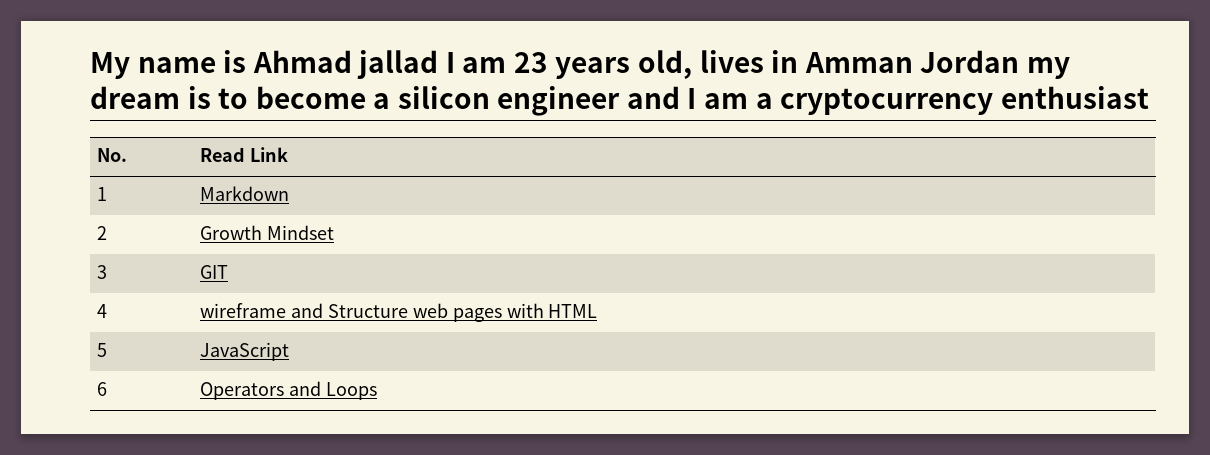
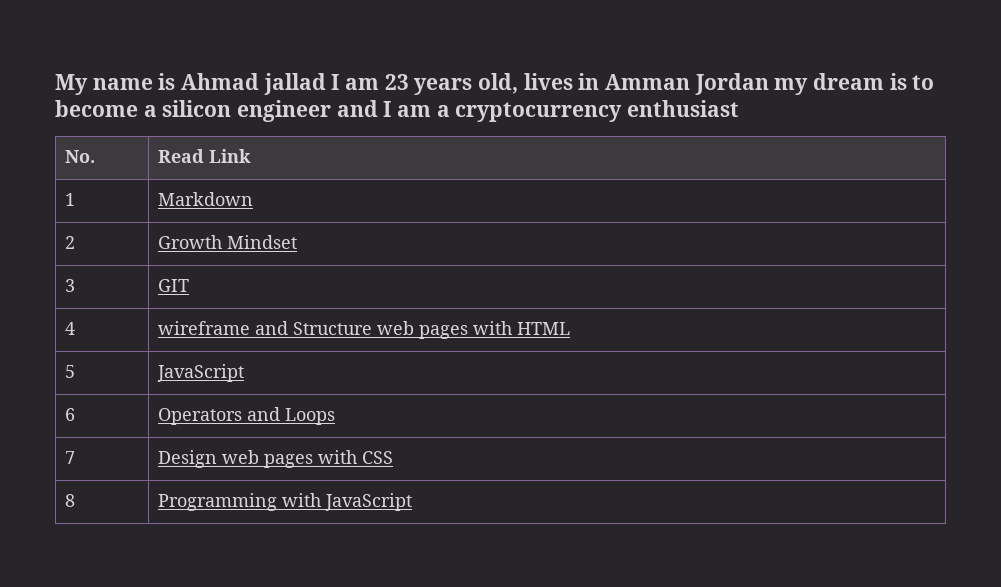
+ 7 | Design web pages with CSS
+ 8 | Programming with JavaScript

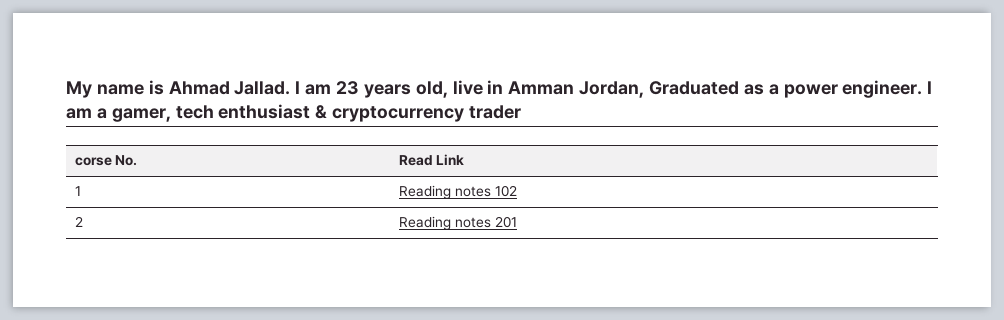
- My name is Ahmad jallad I am 23 years old, lives in Amman Jordan my dream is to become a silicon engineer and I am a cryptocurrency enthusiast
- No. | Read Link
- 1 | Markdown
- 2 | Growth Mindset
- 3 | GIT
- 4 | wireframe and Structure web pages with HTML
- 5 | JavaScript
- 6 | Operators and Loops
- 7 | Design web pages with CSS
- 8 | Programming with JavaScript
+ My name is Ahmad Jallad. I am 23 years old, live in Amman Jordan, Graduated as a power engineer. I am a gamer, tech enthusiast & cryptocurrency trader
+ corse No. | Read Link
+ 1 | Reading notes 102
+ 2 | Reading notes 201

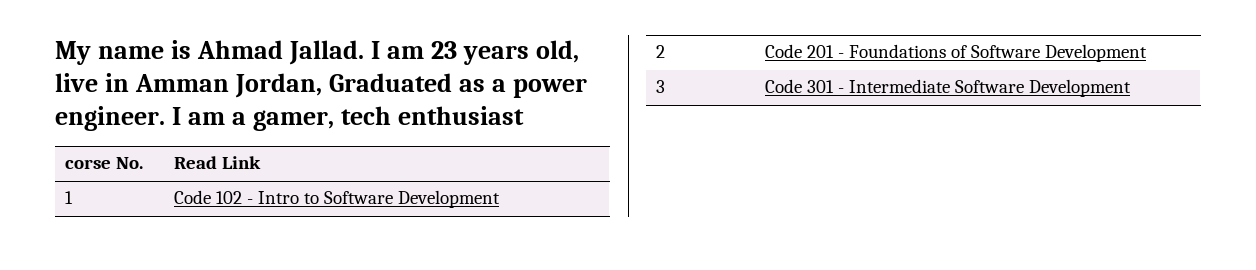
- I am a gamer, tech enthusiast & cryptocurrency trader
+ I am a gamer, tech enthusiast
- 1 | Reading notes 102
- 2 | Reading notes 201
+ 1 | Code 102 - Intro to Software Development
+ 2 | Code 201 - Foundations of Software Development
+ 3 | Code 301 - Intermediate Software Development

